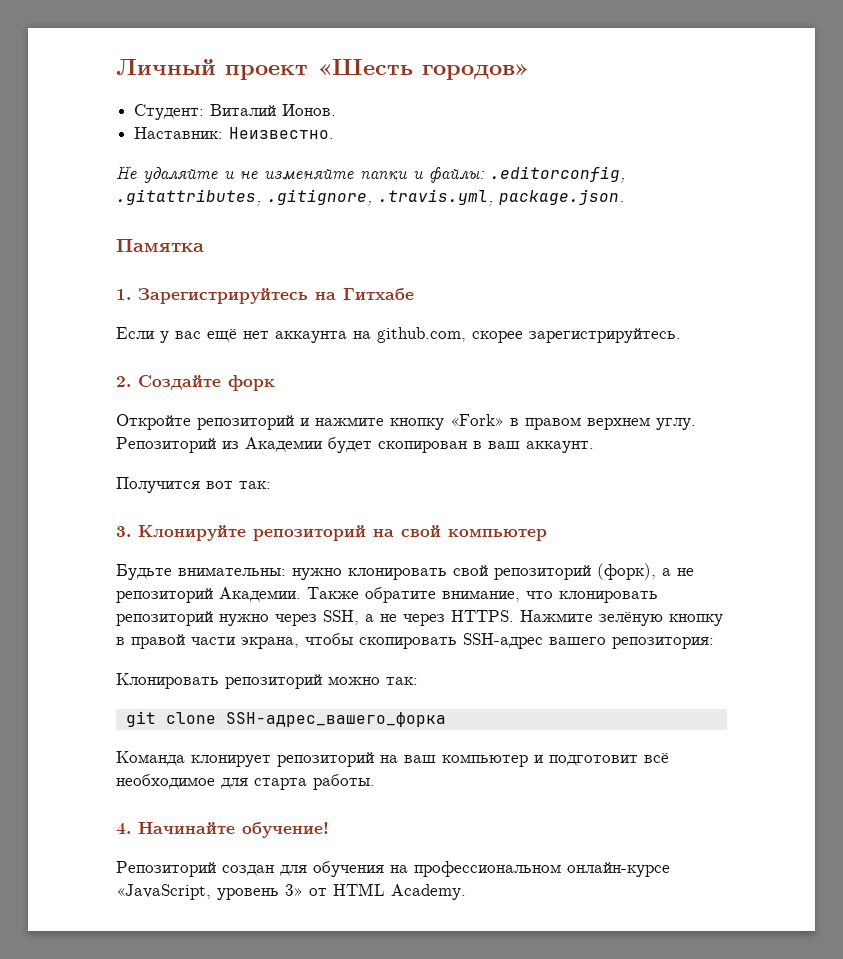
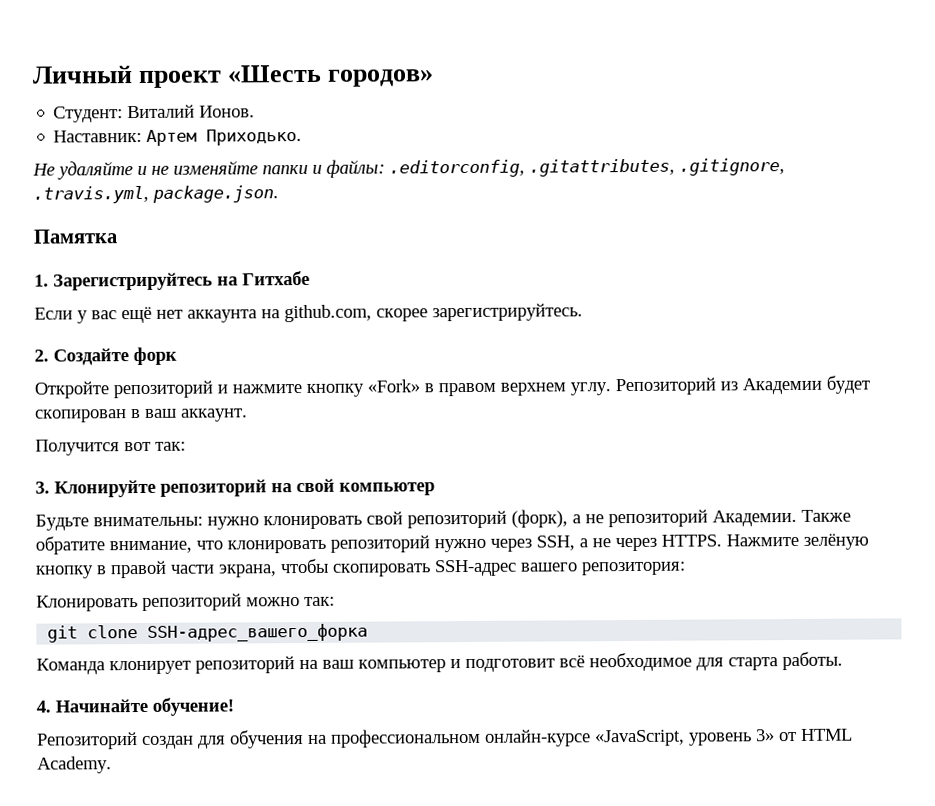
- Наставник: Неизвестно.
+ Наставник: Артем Приходько.

